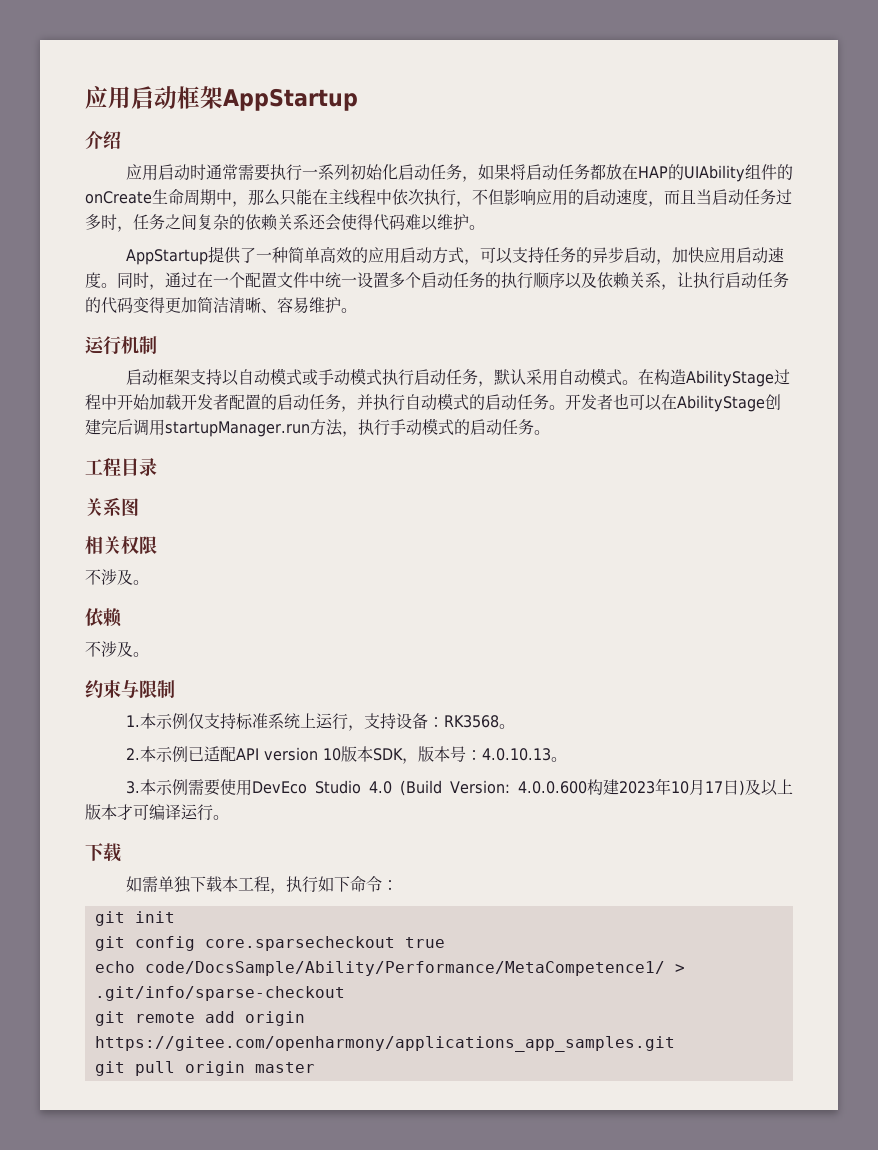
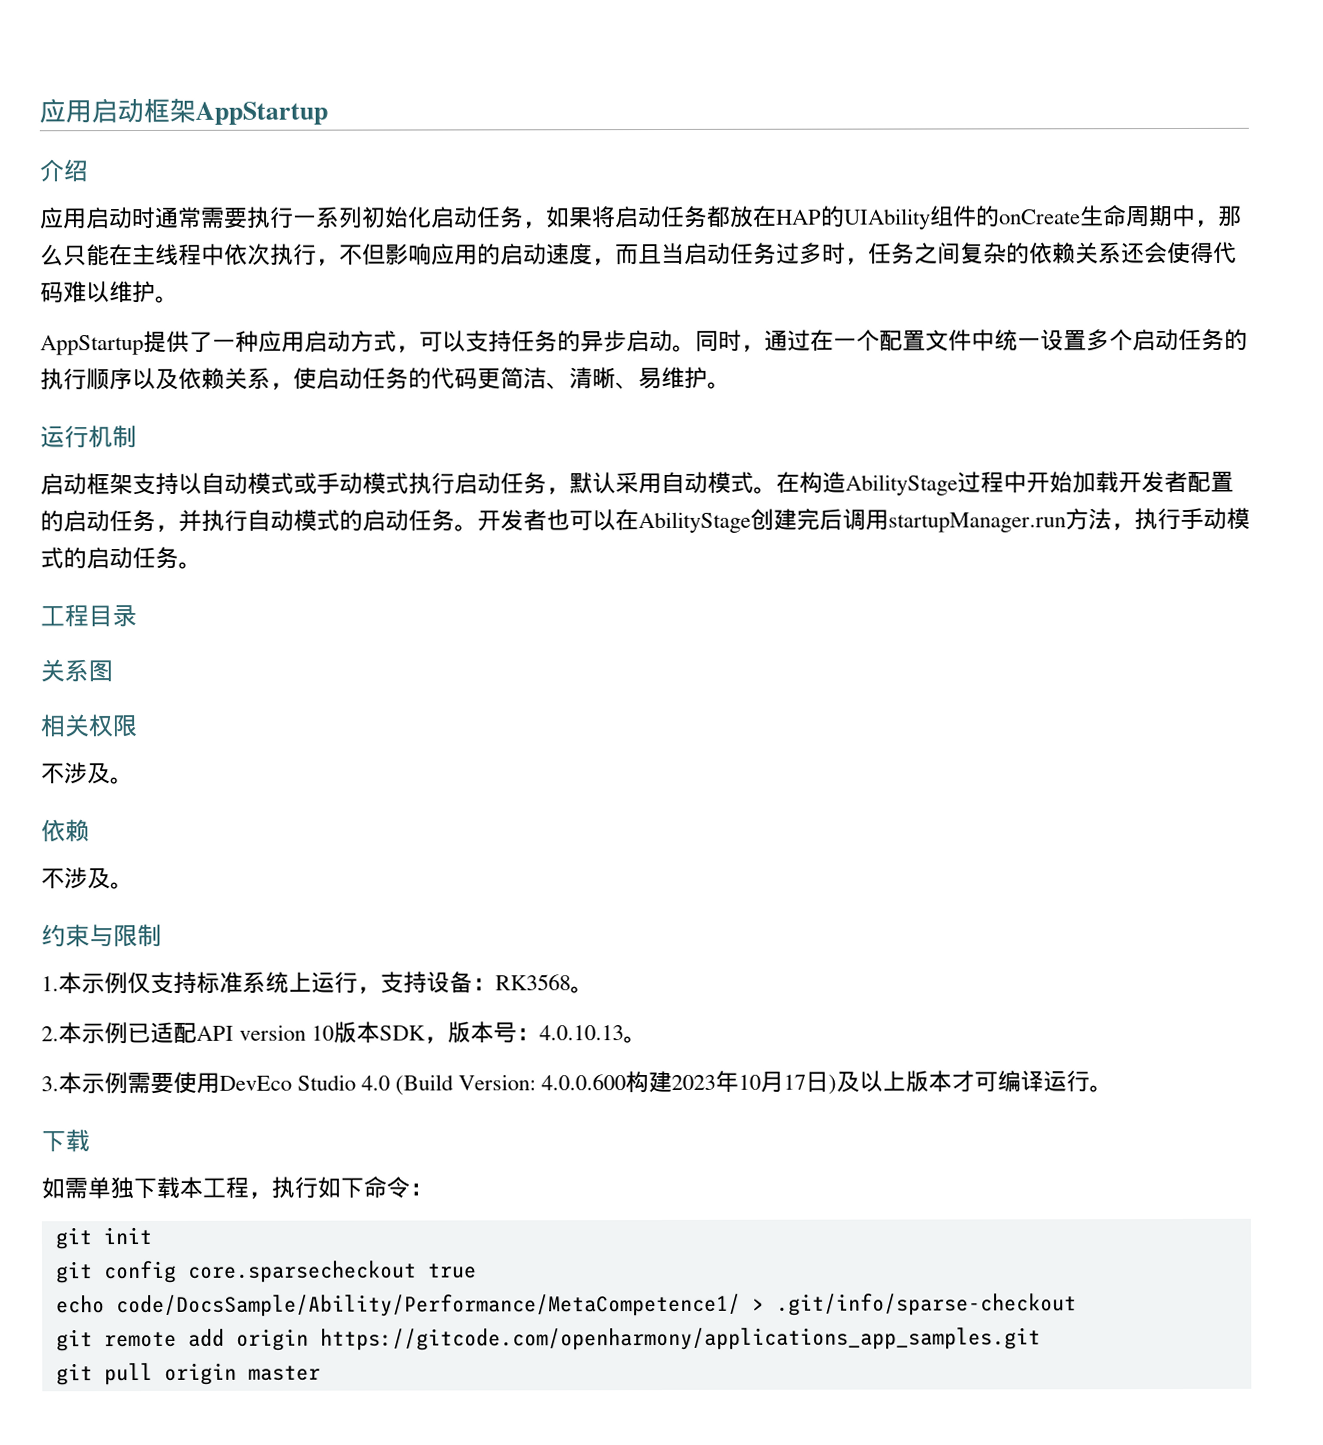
- AppStartup提供了一种简单高效的应用启动方式，可以支持任务的异步启动，加快应用启动速度。
+ AppStartup提供了一种应用启动方式，可以支持任务的异步启动。
- 同时，通过在一个配置文件中统一设置多个启动任务的执行顺序以及依赖关系，让执行启动任务的代码变得更加简洁清晰、容易维护。
+ 同时，通过在一个配置文件中统一设置多个启动任务的执行顺序以及依赖关系，使启动任务的代码更简洁、清晰、易维护。
- git remote add origin https://gitee.com/openharmony/applications_app_samples.git
+ git remote add origin https://gitcode.com/openharmony/applications_app_samples.git

